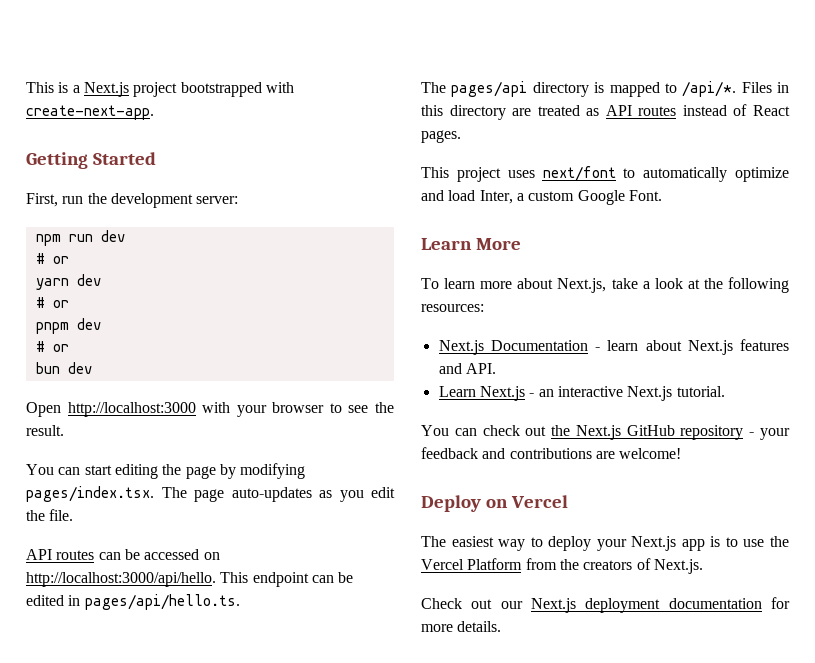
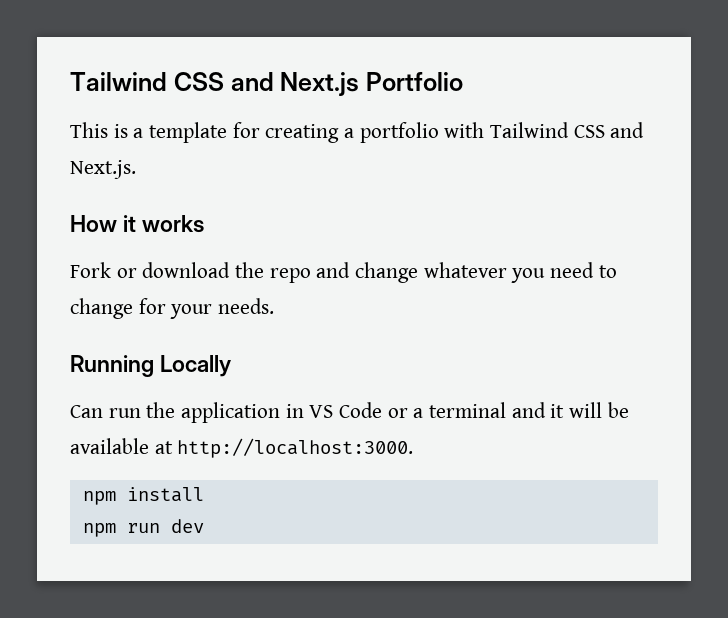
- This is a Next.js project bootstrapped with create-next-app.
- Getting Started
- First, run the development server:
+ Tailwind CSS and Next.js Portfolio
+ This is a template for creating a portfolio with Tailwind CSS and Next.js.
+ How it works
+ Fork or download the repo and change whatever you need to change for your needs.
+ Running Locally
+ Can run the application in VS Code or a terminal and it will be available at http://localhost:3000.
+ npm install
  npm run dev
- # or
- yarn dev
- # or
- pnpm dev
- # or
- bun dev
- Open http://localhost:3000 with your browser to see the result.
- You can start editing the page by modifying pages/index.tsx. The page auto-updates as you edit the file.
- API routes can be accessed on http://localhost:3000/api/hello. This endpoint can be edited in pages/api/hello.ts.
- The pages/api directory is mapped to /api/*. Files in this directory are treated as API routes instead of React pages.
- This project uses next/font to automatically optimize and load Inter, a custom Google Font.
- Learn More
- To learn more about Next.js, take a look at the following resources:
- Next.js Documentation - learn about Next.js features and API.
- Learn Next.js - an interactive Next.js tutorial.
- You can check out the Next.js GitHub repository - your feedback and contributions are welcome!
- Deploy on Vercel
- The easiest way to deploy your Next.js app is to use the Vercel Platform from the creators of Next.js.
- Check out our Next.js deployment documentation for more details.

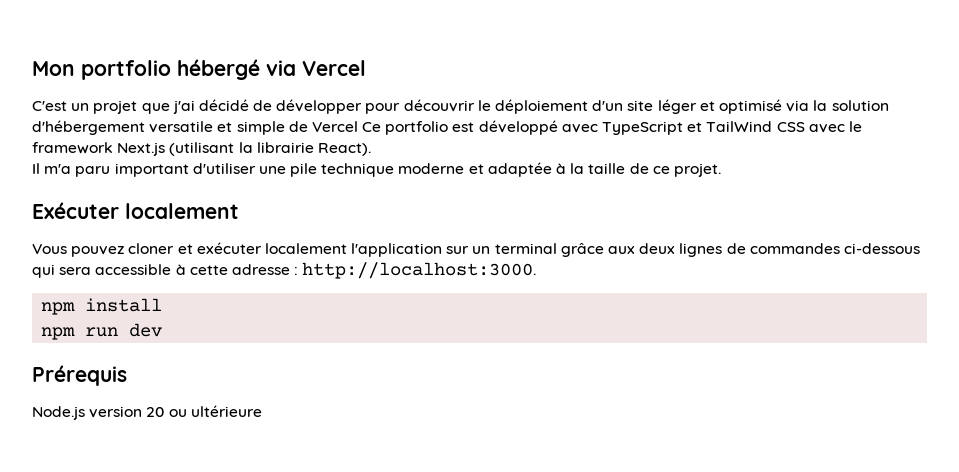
- Tailwind CSS and Next.js Portfolio
- This is a template for creating a portfolio with Tailwind CSS and Next.js.
- How it works
- Fork or download the repo and change whatever you need to change for your needs.
- Running Locally
- Can run the application in VS Code or a terminal and it will be available at http://localhost:3000.
+ Mon portfolio hébergé via Vercel
+ C'est un projet que j'ai décidé de développer pour découvrir le déploiement d'un site léger et optimisé via la solution d'hébergement versatile et simple de Vercel Ce portfolio est développé avec TypeScript et TailWind CSS avec le framework Next.js (utilisant la librairie React).
+ Il m'a paru important d'utiliser une pile technique moderne et adaptée à la taille de ce projet.
+ Exécuter localement
+ Vous pouvez cloner et exécuter localement l'application sur un terminal grâce aux deux lignes de commandes ci-dessous qui sera accessible à cette adresse : http://localhost:3000.
+ Prérequis
+ Node.js version 20 ou ultérieure

